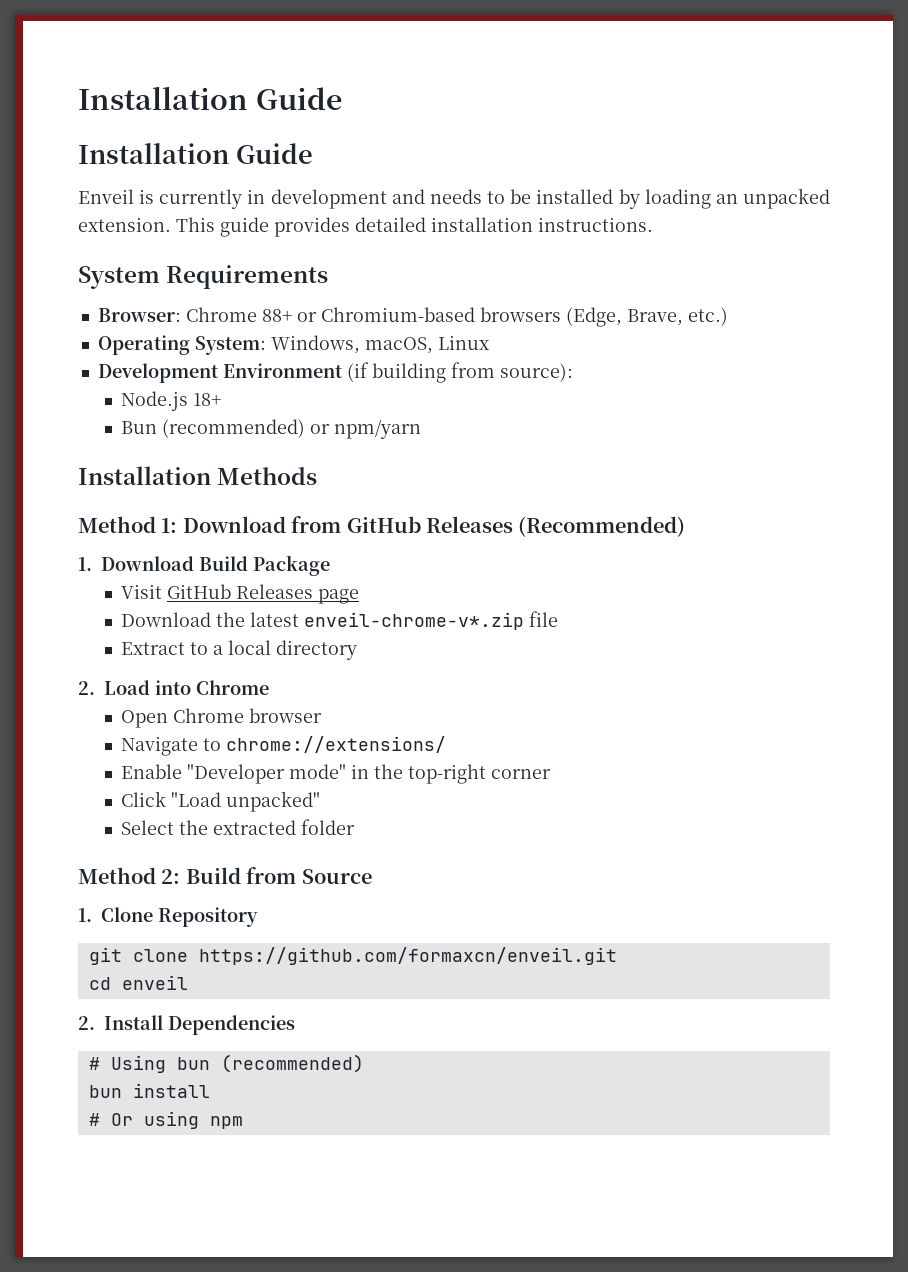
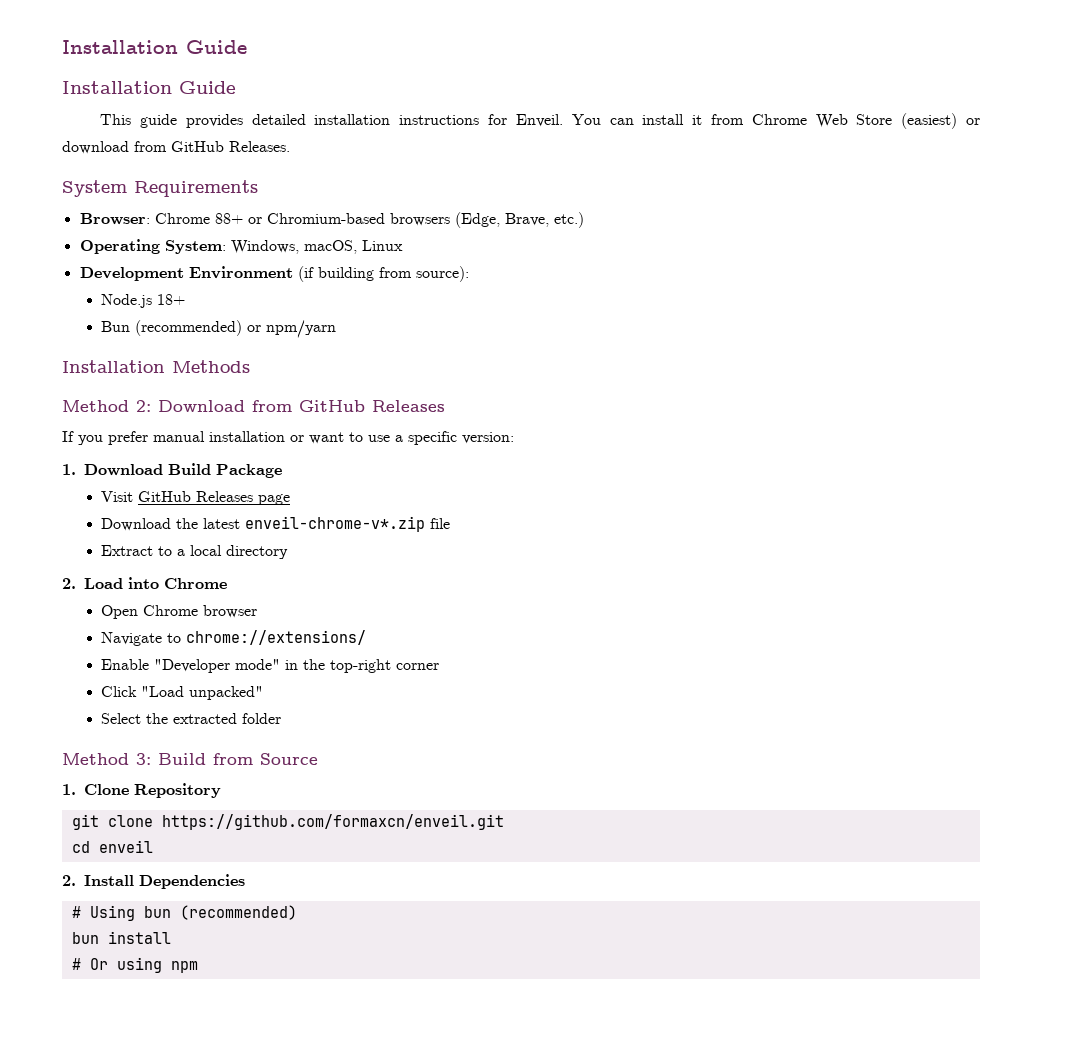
- Enveil is currently in development and needs to be installed by loading an unpacked extension. This guide provides detailed installation instructions.
+ This guide provides detailed installation instructions for Enveil. You can install it from Chrome Web Store (easiest) or download from GitHub Releases.
- Method 1: Download from GitHub Releases (Recommended)
+ Method 2: Download from GitHub Releases
+ If you prefer manual installation or want to use a specific version:
- Method 2: Build from Source
+ Method 3: Build from Source

